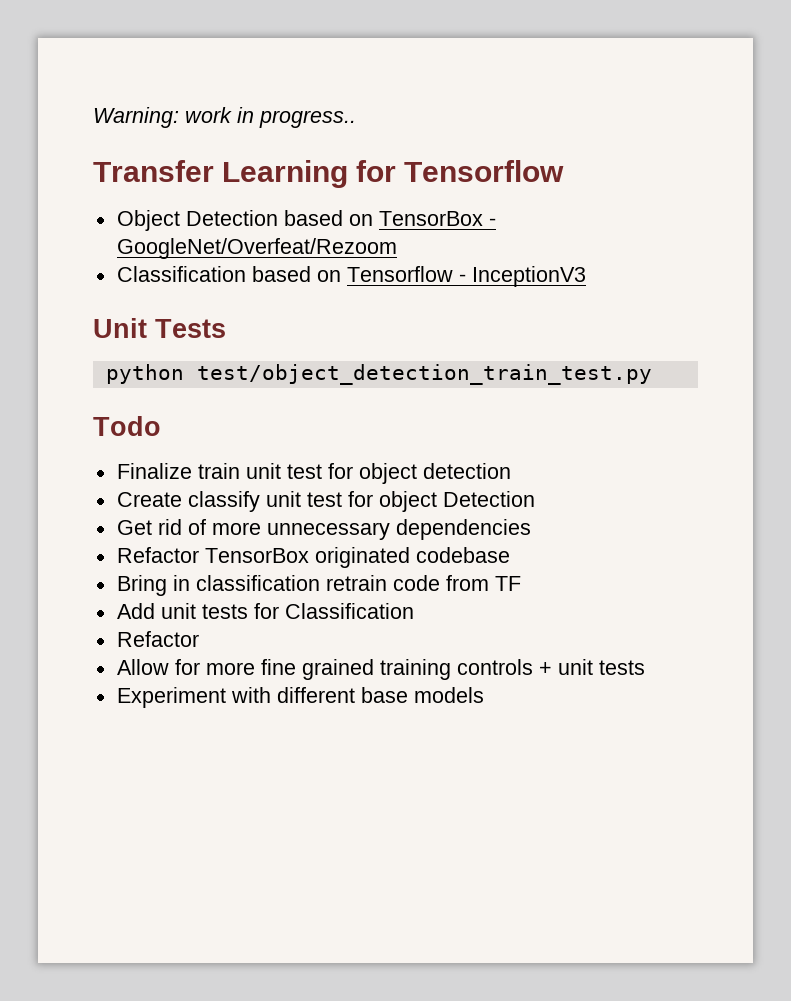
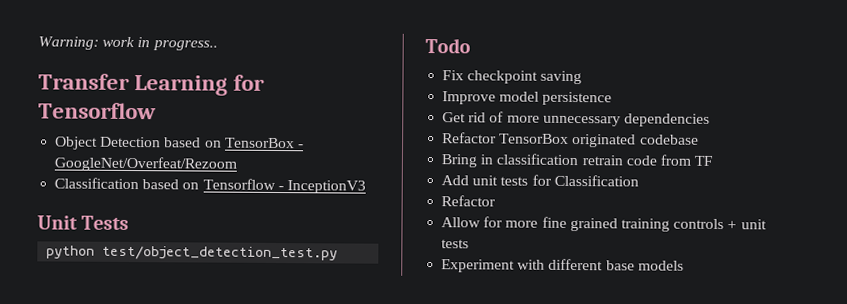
- python test/object_detection_train_test.py
+ python test/object_detection_test.py
- Finalize train unit test for object detection
- Create classify unit test for object Detection
+ Fix checkpoint saving
+ Improve model persistence

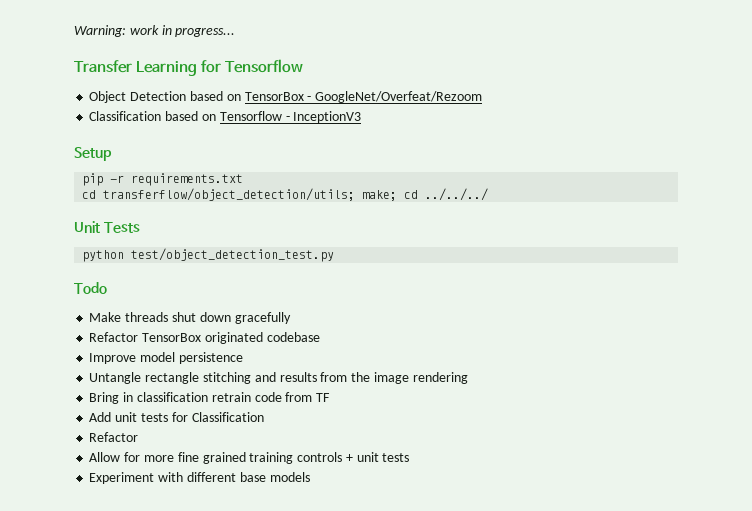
- Warning: work in progress..
+ Warning: work in progress...
+ Setup
+ pip -r requirements.txt
+ cd transferflow/object_detection/utils; make; cd ../../../
- Fix checkpoint saving
+ Make threads shut down gracefully
+ Refactor TensorBox originated codebase
  Improve model persistence
- Get rid of more unnecessary dependencies
- Refactor TensorBox originated codebase
+ Untangle rectangle stitching and results from the image rendering

